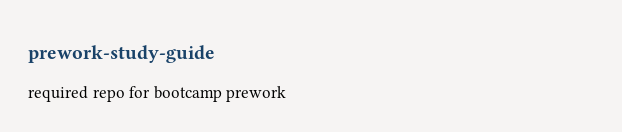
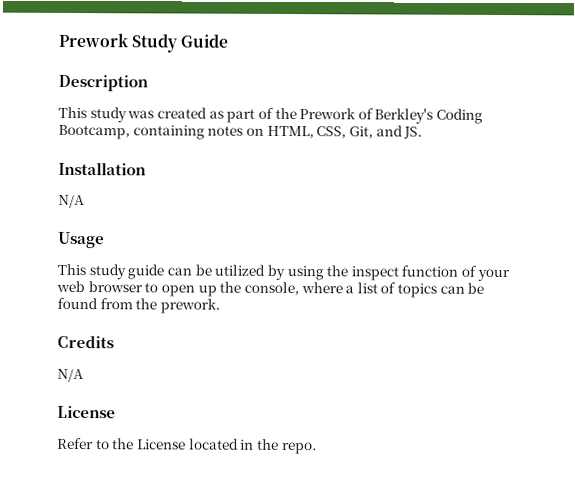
- prework-study-guide
- required repo for bootcamp prework
+ Prework Study Guide
+ Description
+ This study was created as part of the Prework of Berkley's Coding Bootcamp, containing notes on HTML, CSS, Git, and JS.
+ Installation
+ N/A
+ Usage
+ This study guide can be utilized by using the inspect function of your web browser to open up the console, where a list of topics can be found from the prework.
+ Credits
+ N/A
+ License
+ Refer to the License located in the repo.

